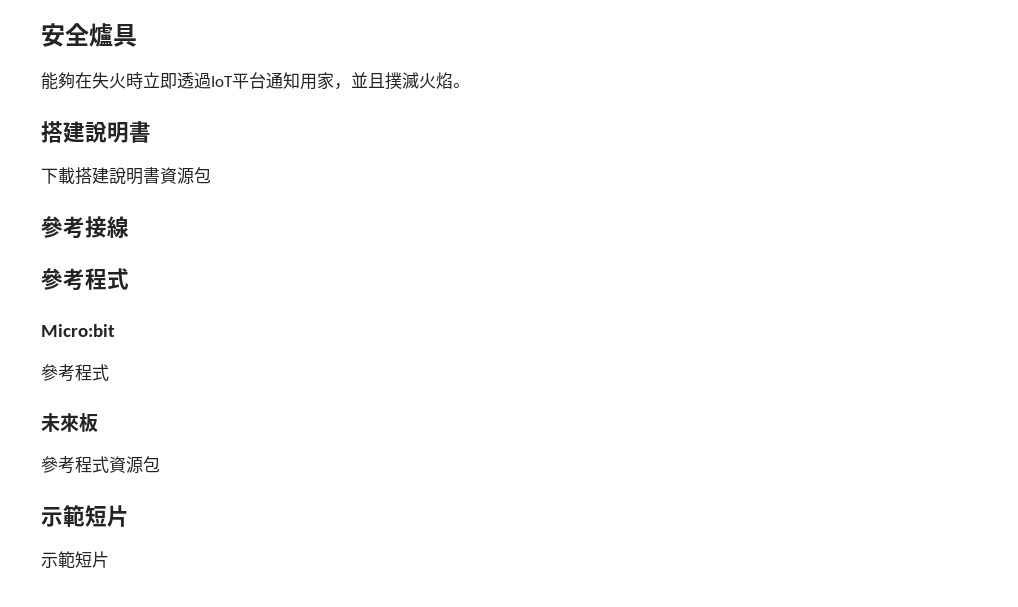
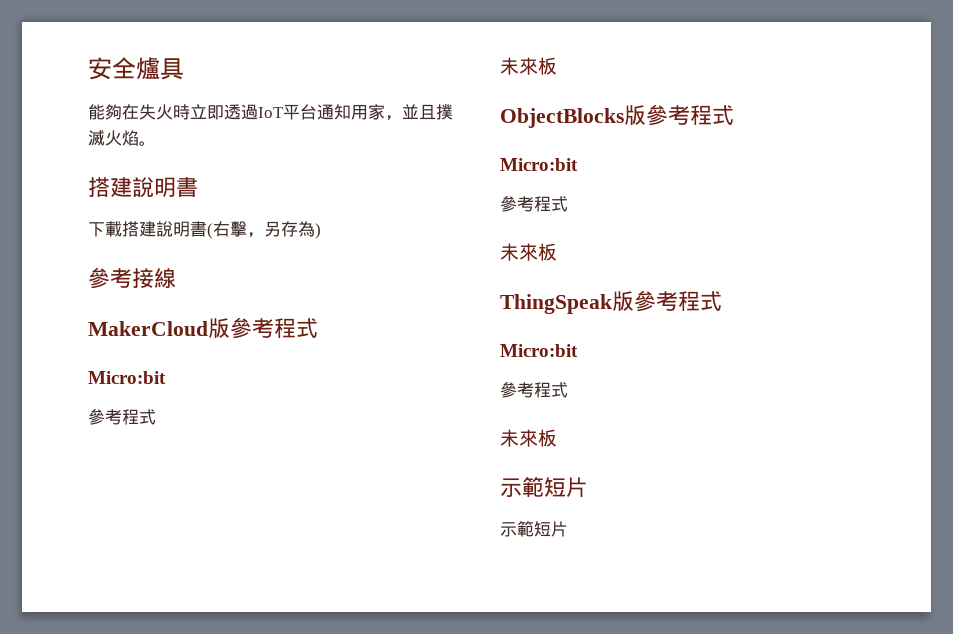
- 下載搭建說明書資源包
+ 下載搭建說明書(右擊，另存為)
  參考接線
- 參考程式
+ MakerCloud版參考程式
  Micro:bit
  參考程式
  未來板
- 參考程式資源包
+ ObjectBlocks版參考程式
+ Micro:bit
+ 參考程式
+ 未來板
+ ThingSpeak版參考程式
+ Micro:bit
+ 參考程式
+ 未來板

